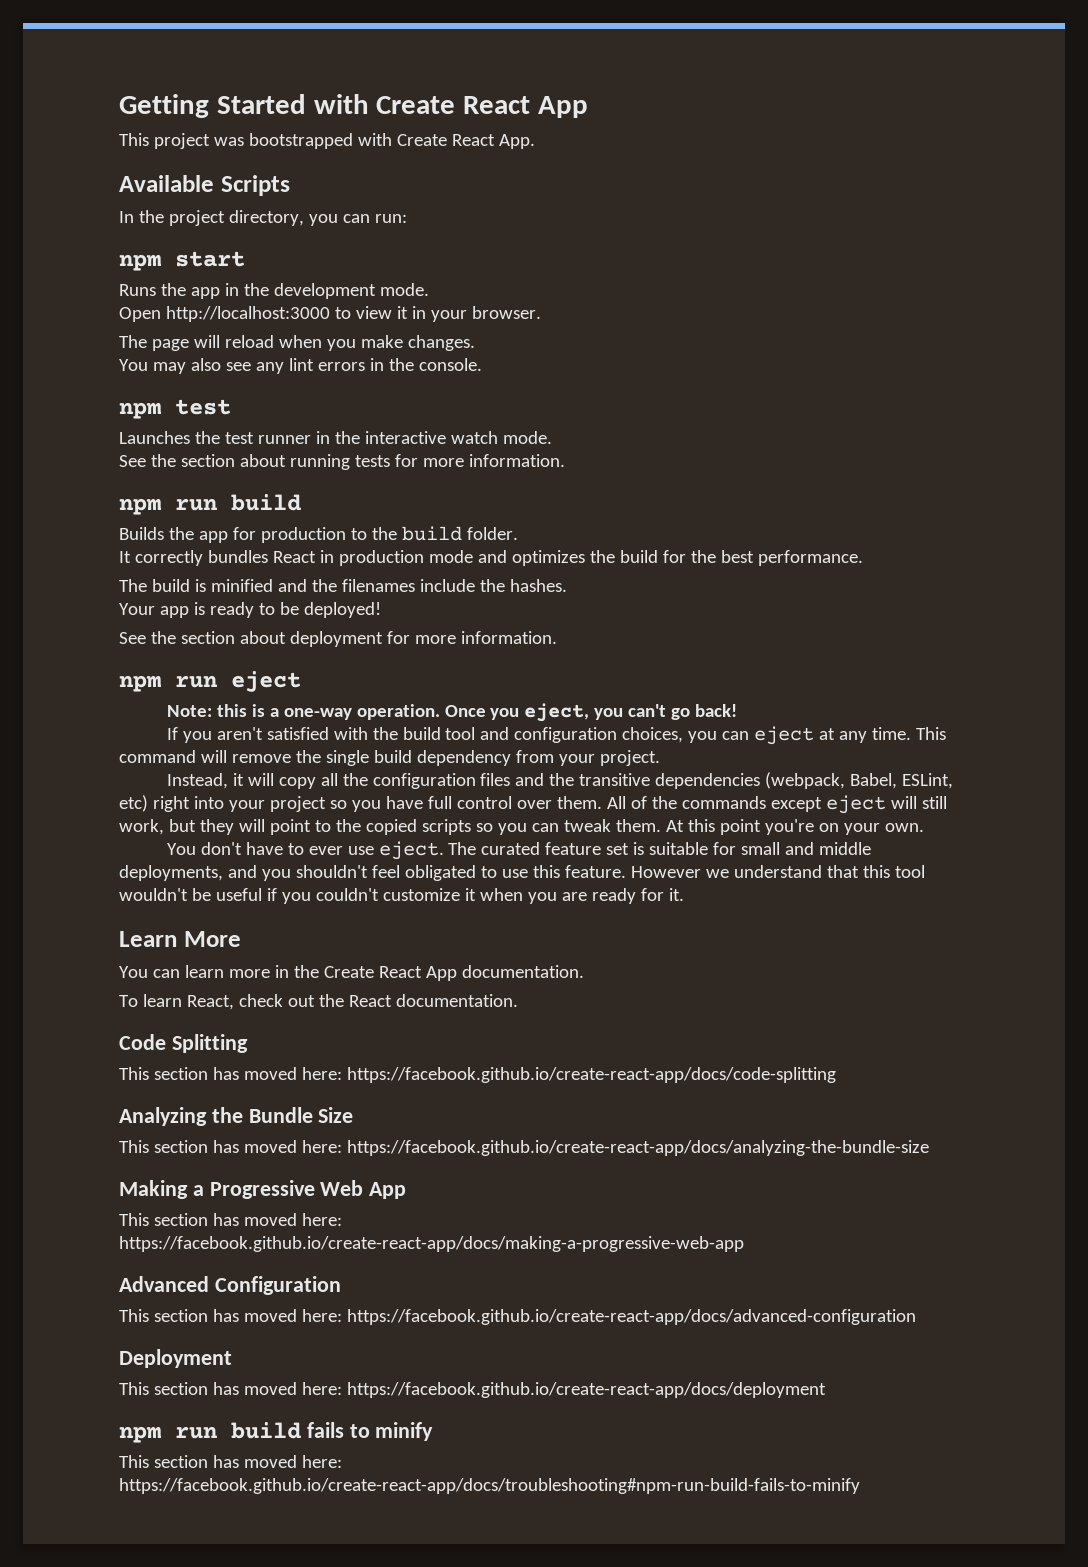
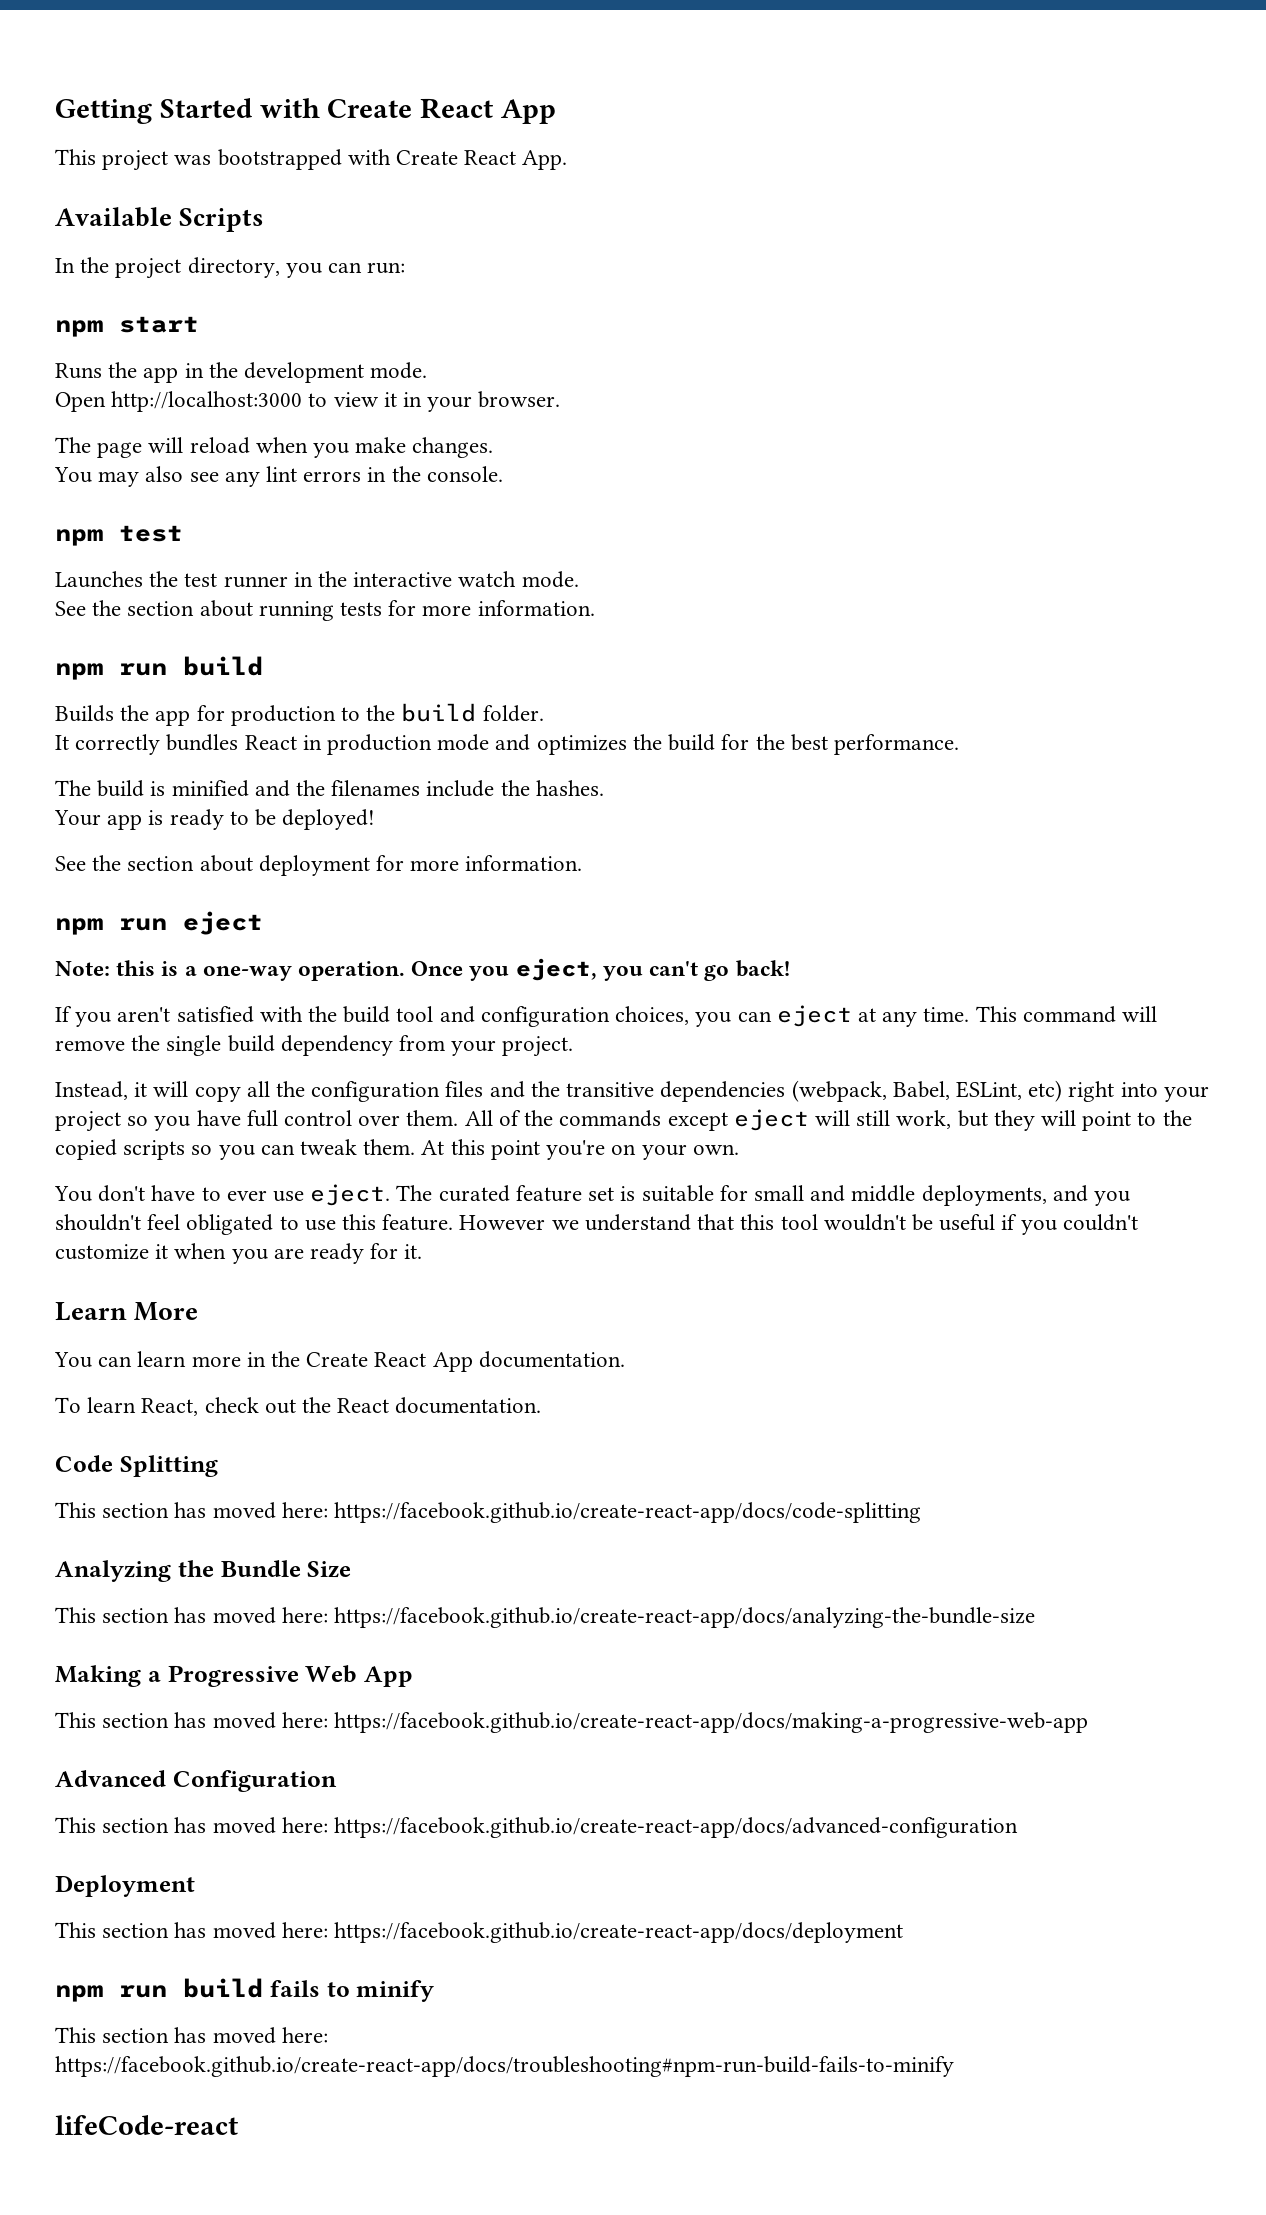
+ lifeCode-react

